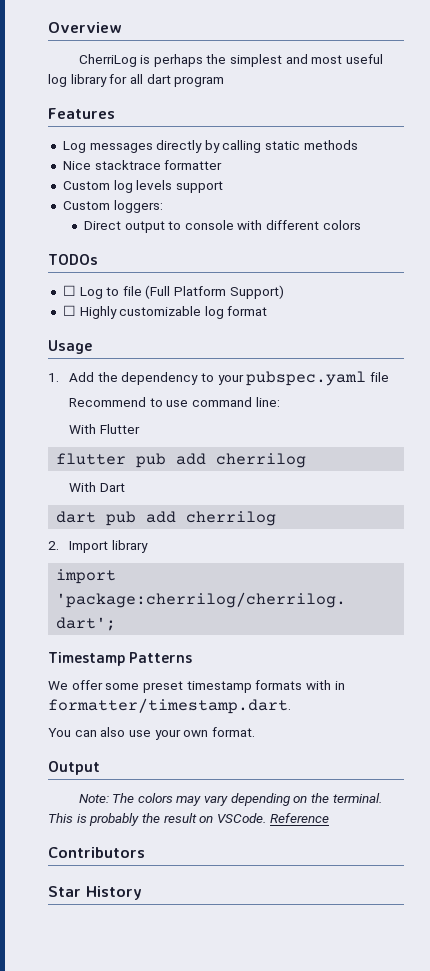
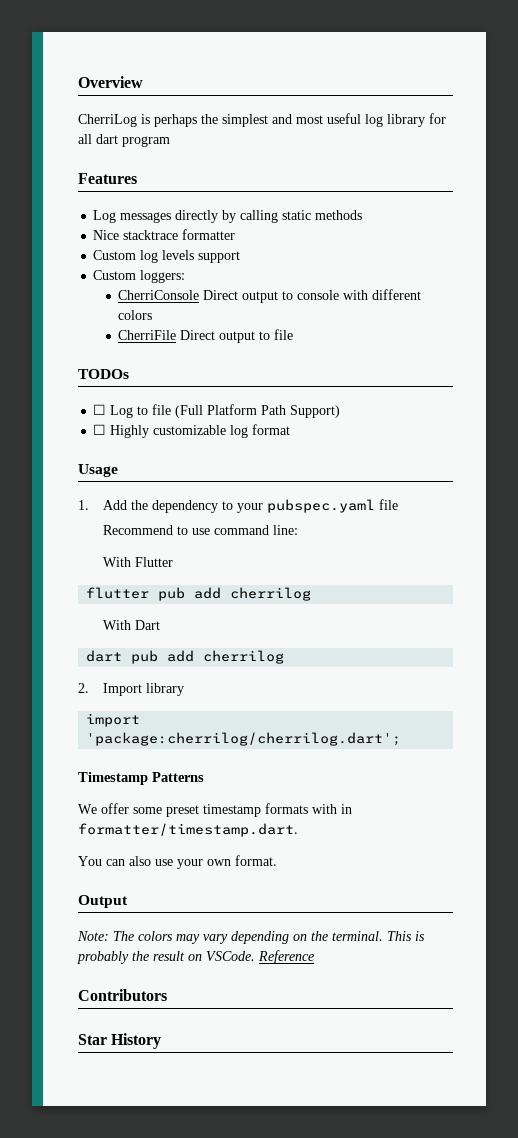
- Direct output to console with different colors
+ CherriConsole Direct output to console with different colors
+ CherriFile Direct output to file
- ☐ Log to file (Full Platform Support)
+ ☐ Log to file (Full Platform Path Support)

